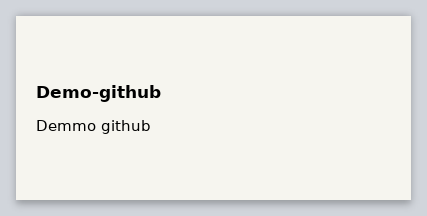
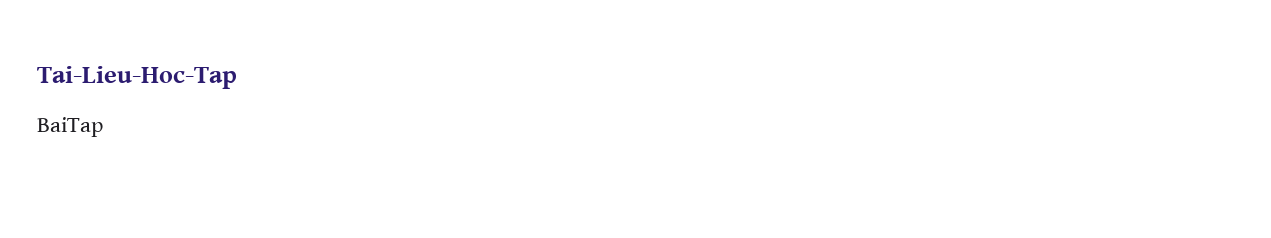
- Demo-github
- Demmo github
+ Tai-Lieu-Hoc-Tap
+ BaiTap

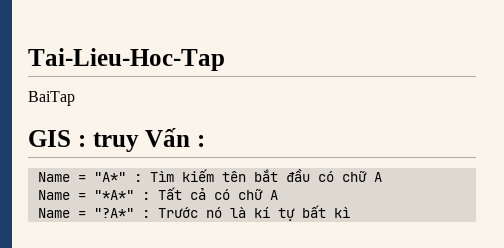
+ GIS : truy Vấn :
+ Name = "A*" : Tìm kiếm tên bắt đầu có chữ A
+ Name = "*A*" : Tất cả có chữ A
+ Name = "?A*" : Trước nó là kí tự bất kì

